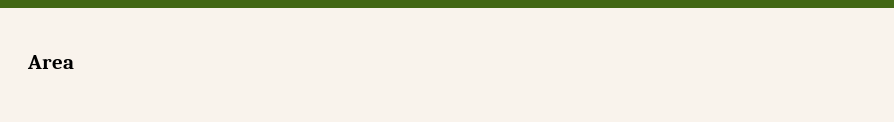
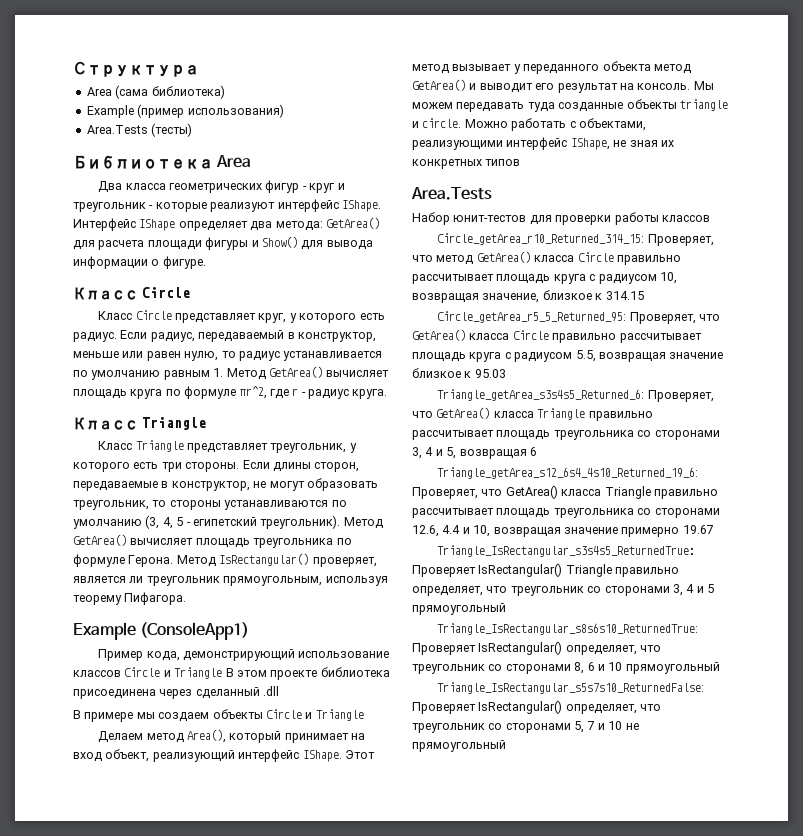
- Area
+ Структура
+ Area (сама библиотека)
+ Example (пример использования)
+ Area.Tests (тесты)
+ Библиотека Area
+ Два класса геометрических фигур - круг и треугольник - которые реализуют интерфейс IShape. Интерфейс IShape определяет два метода: GetArea() для расчета площади фигуры и Show() для вывода информации о фигуре.
+ Класс Circle
+ Класс Circle представляет круг, у которого есть радиус. Если радиус, передаваемый в конструктор, меньше или равен нулю, то радиус устанавливается по умолчанию равным 1. Метод GetArea() вычисляет площадь круга по формуле πr^2, где r - радиус круга.
+ Класс Triangle
+ Класс Triangle представляет треугольник, у которого есть три стороны. Если длины сторон, передаваемые в конструктор, не могут образовать треугольник, то стороны устанавливаются по умолчанию (3, 4, 5 - египетский треугольник). Метод GetArea() вычисляет площадь треугольника по формуле Герона. Метод IsRectangular() проверяет, является ли треугольник прямоугольным, используя теорему Пифагора.
+ Example (ConsoleApp1)
+ Пример кода, демонстрирующий использование классов Circle и Triangle В этом проекте библиотека присоединена через сделанный .dll
+ В примере мы создаем объекты Circle и Triangle
+ Делаем метод Area(), который принимает на вход объект, реализующий интерфейс IShape. Этот метод вызывает у переданного объекта метод GetArea() и выводит его результат на консоль. Мы можем передавать туда созданные объекты triangle и circle. Можно работать с объектами, реализующими интерфейс IShape, не зная их конкретных типов
+ Area.Tests
+ Набор юнит-тестов для проверки работы классов
+ Circle_getArea_r10_Returned_314_15: Проверяет, что метод GetArea() класса Circle правильно рассчитывает площадь круга с радиусом 10, возвращая значение, близкое к 314.15
+ Circle_getArea_r5_5_Returned_95: Проверяет, что GetArea() класса Circle правильно рассчитывает площадь круга с радиусом 5.5, возвращая значение близкое к 95.03
+ Triangle_getArea_s3s4s5_Returned_6: Проверяет, что GetArea() класса Triangle правильно рассчитывает площадь треугольника со сторонами 3, 4 и 5, возвращая 6
+ Triangle_getArea_s12_6s4_4s10_Returned_19_6: Проверяет, что GetArea() класса Triangle правильно рассчитывает площадь треугольника со сторонами 12.6, 4.4 и 10, возвращая значение примерно 19.67
+ Triangle_IsRectangular_s3s4s5_ReturnedTrue: Проверяет IsRectangular() Triangle правильно определяет, что треугольник со сторонами 3, 4 и 5 прямоугольный
+ Triangle_IsRectangular_s8s6s10_ReturnedTrue: Проверяет IsRectangular() определяет, что треугольник со сторонами 8, 6 и 10 прямоугольный
+ Triangle_IsRectangular_s5s7s10_ReturnedFalse: Проверяет IsRectangular() определяет, что треугольник со сторонами 5, 7 и 10 не прямоугольный

